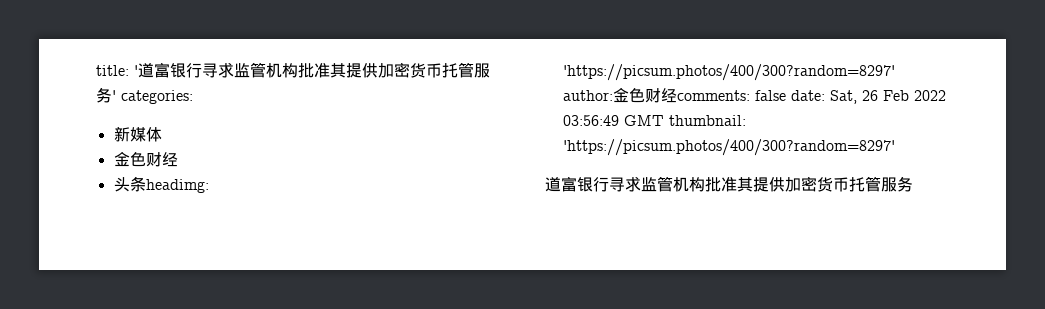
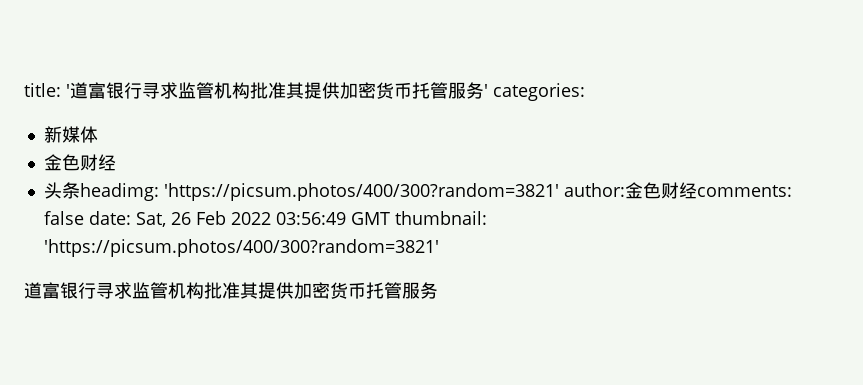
- 头条headimg: 'https://picsum.photos/400/300?random=8297' author:金色财经comments: false date: Sat, 26 Feb 2022 03:56:49 GMT thumbnail: 'https://picsum.photos/400/300?random=8297'
+ 头条headimg: 'https://picsum.photos/400/300?random=3821' author:金色财经comments: false date: Sat, 26 Feb 2022 03:56:49 GMT thumbnail: 'https://picsum.photos/400/300?random=3821'

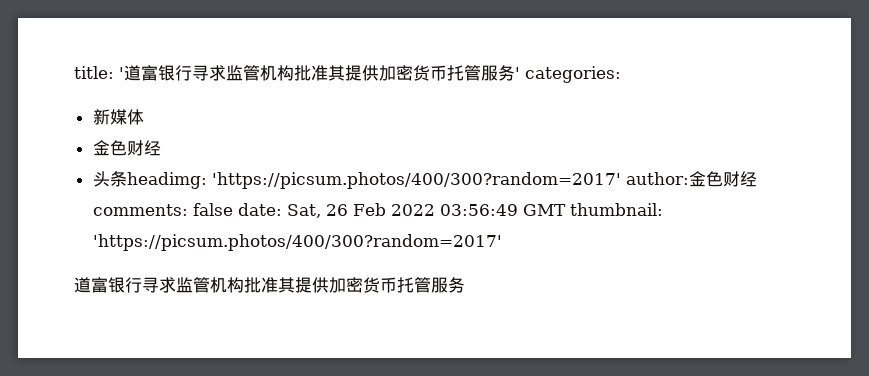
- 头条headimg: 'https://picsum.photos/400/300?random=3821' author:金色财经comments: false date: Sat, 26 Feb 2022 03:56:49 GMT thumbnail: 'https://picsum.photos/400/300?random=3821'
+ 头条headimg: 'https://picsum.photos/400/300?random=2017' author:金色财经comments: false date: Sat, 26 Feb 2022 03:56:49 GMT thumbnail: 'https://picsum.photos/400/300?random=2017'

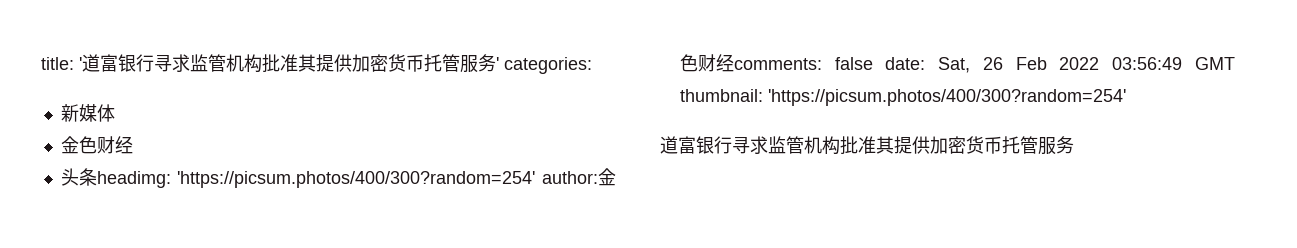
- 头条headimg: 'https://picsum.photos/400/300?random=2017' author:金色财经comments: false date: Sat, 26 Feb 2022 03:56:49 GMT thumbnail: 'https://picsum.photos/400/300?random=2017'
+ 头条headimg: 'https://picsum.photos/400/300?random=254' author:金色财经comments: false date: Sat, 26 Feb 2022 03:56:49 GMT thumbnail: 'https://picsum.photos/400/300?random=254'

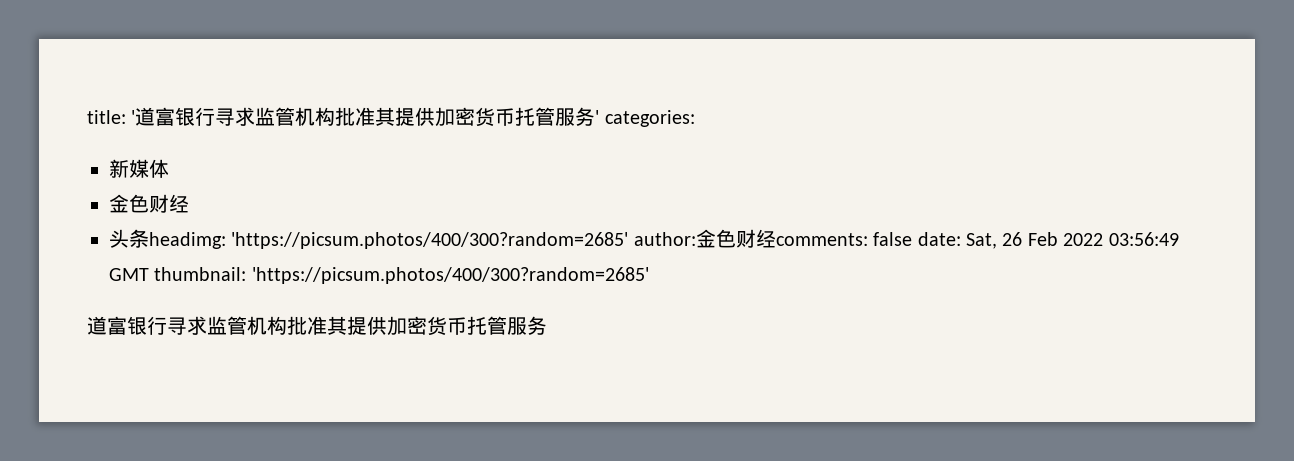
- 头条headimg: 'https://picsum.photos/400/300?random=254' author:金色财经comments: false date: Sat, 26 Feb 2022 03:56:49 GMT thumbnail: 'https://picsum.photos/400/300?random=254'
+ 头条headimg: 'https://picsum.photos/400/300?random=2685' author:金色财经comments: false date: Sat, 26 Feb 2022 03:56:49 GMT thumbnail: 'https://picsum.photos/400/300?random=2685'

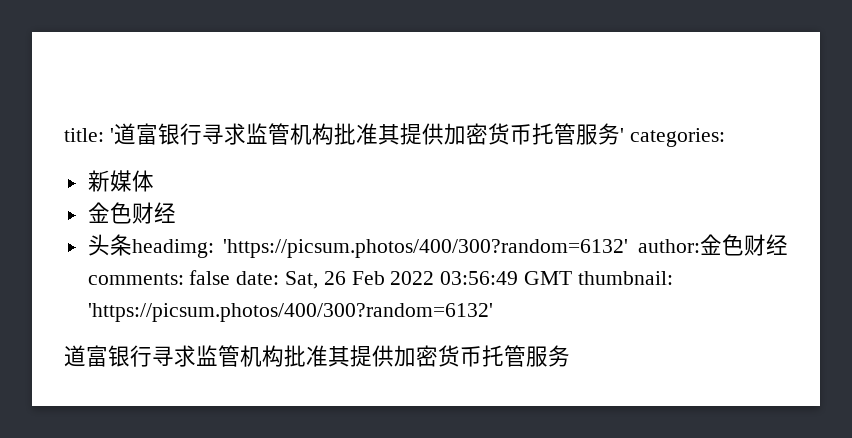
- 头条headimg: 'https://picsum.photos/400/300?random=2685' author:金色财经comments: false date: Sat, 26 Feb 2022 03:56:49 GMT thumbnail: 'https://picsum.photos/400/300?random=2685'
+ 头条headimg: 'https://picsum.photos/400/300?random=6132' author:金色财经comments: false date: Sat, 26 Feb 2022 03:56:49 GMT thumbnail: 'https://picsum.photos/400/300?random=6132'

